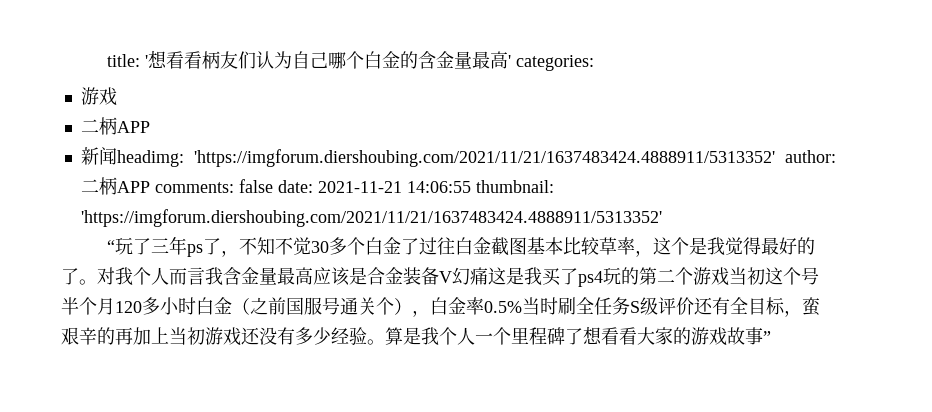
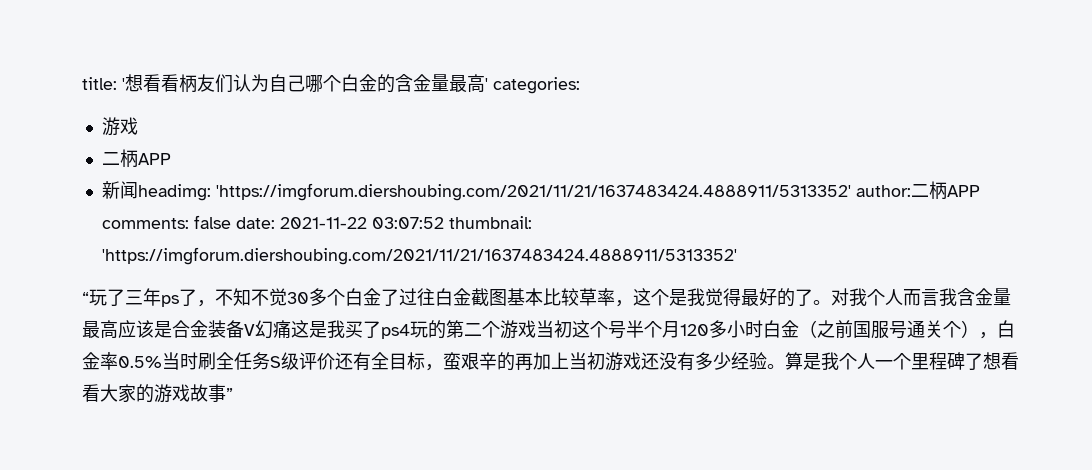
- 新闻headimg: 'https://imgforum.diershoubing.com/2021/11/21/1637483424.4888911/5313352' author:二柄APP comments: false date: 2021-11-21 14:06:55 thumbnail: 'https://imgforum.diershoubing.com/2021/11/21/1637483424.4888911/5313352'
+ 新闻headimg: 'https://imgforum.diershoubing.com/2021/11/21/1637483424.4888911/5313352' author:二柄APP comments: false date: 2021-11-22 03:07:52 thumbnail: 'https://imgforum.diershoubing.com/2021/11/21/1637483424.4888911/5313352'

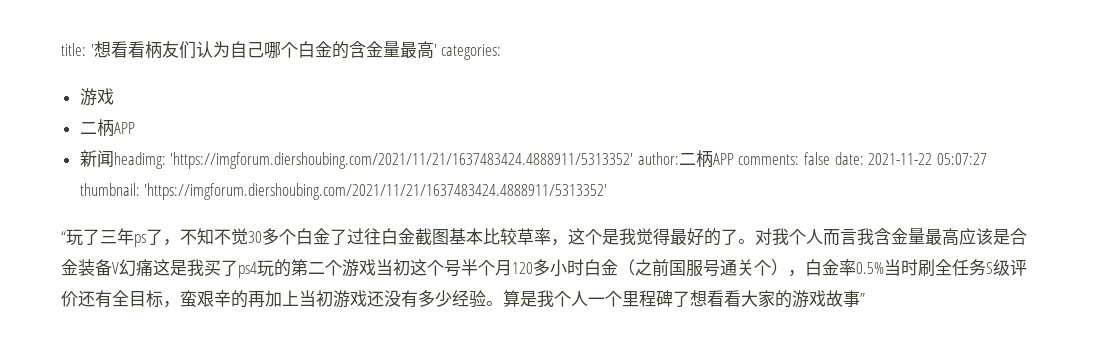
- 新闻headimg: 'https://imgforum.diershoubing.com/2021/11/21/1637483424.4888911/5313352' author:二柄APP comments: false date: 2021-11-22 03:07:52 thumbnail: 'https://imgforum.diershoubing.com/2021/11/21/1637483424.4888911/5313352'
+ 新闻headimg: 'https://imgforum.diershoubing.com/2021/11/21/1637483424.4888911/5313352' author:二柄APP comments: false date: 2021-11-22 05:07:27 thumbnail: 'https://imgforum.diershoubing.com/2021/11/21/1637483424.4888911/5313352'

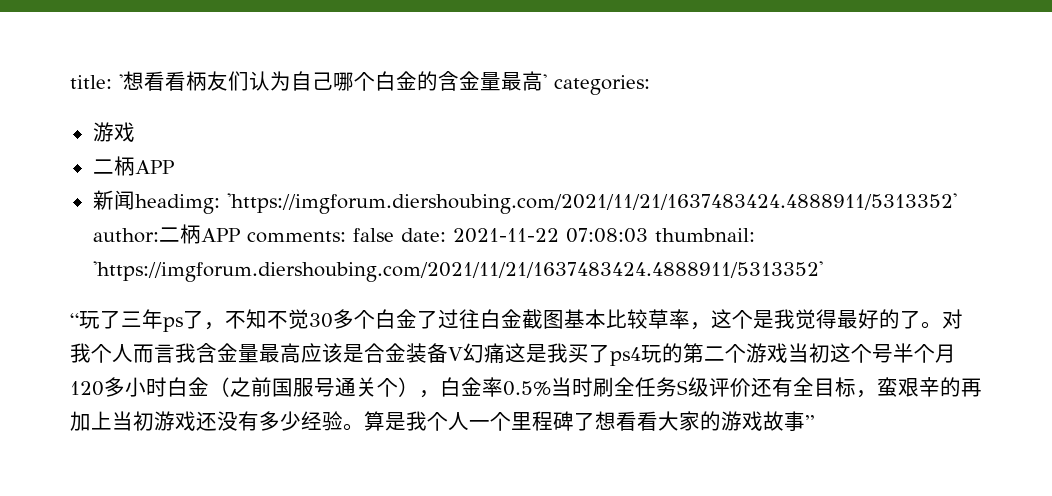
- 新闻headimg: 'https://imgforum.diershoubing.com/2021/11/21/1637483424.4888911/5313352' author:二柄APP comments: false date: 2021-11-22 05:07:27 thumbnail: 'https://imgforum.diershoubing.com/2021/11/21/1637483424.4888911/5313352'
+ 新闻headimg: 'https://imgforum.diershoubing.com/2021/11/21/1637483424.4888911/5313352' author:二柄APP comments: false date: 2021-11-22 07:08:03 thumbnail: 'https://imgforum.diershoubing.com/2021/11/21/1637483424.4888911/5313352'

